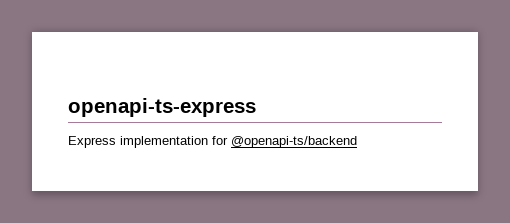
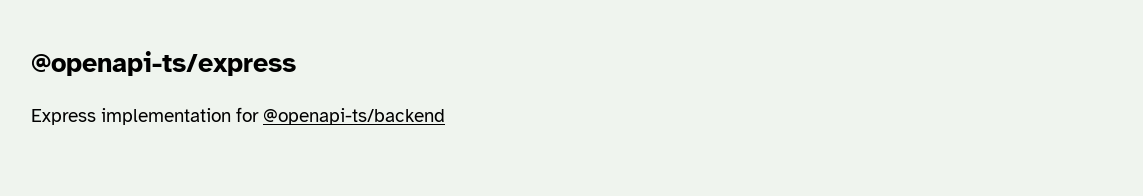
- openapi-ts-express
+ @openapi-ts/express

